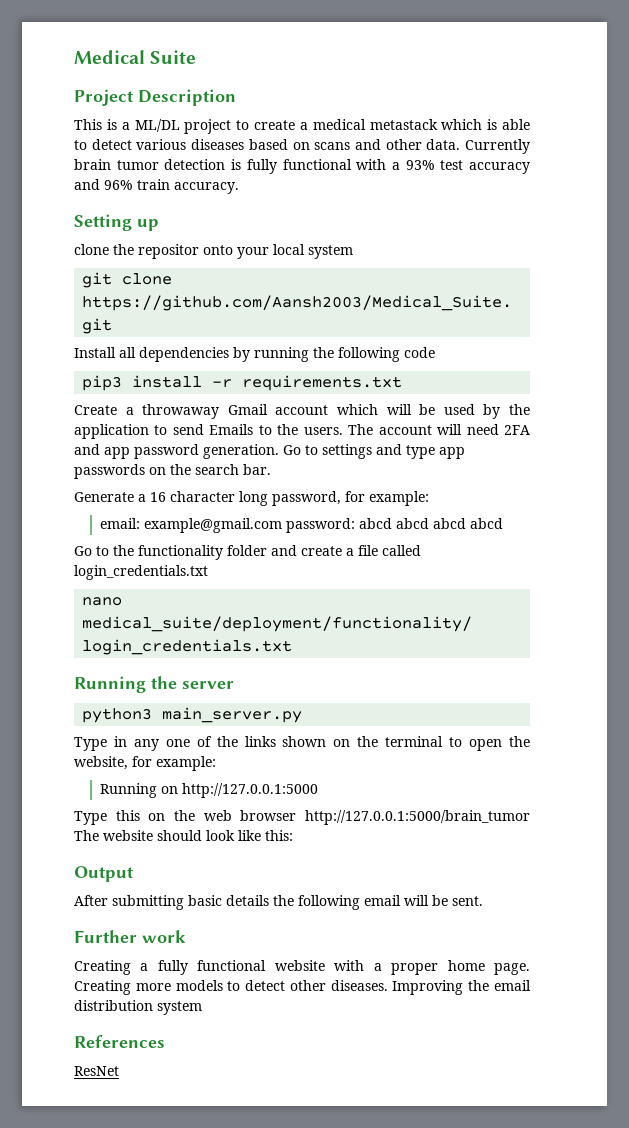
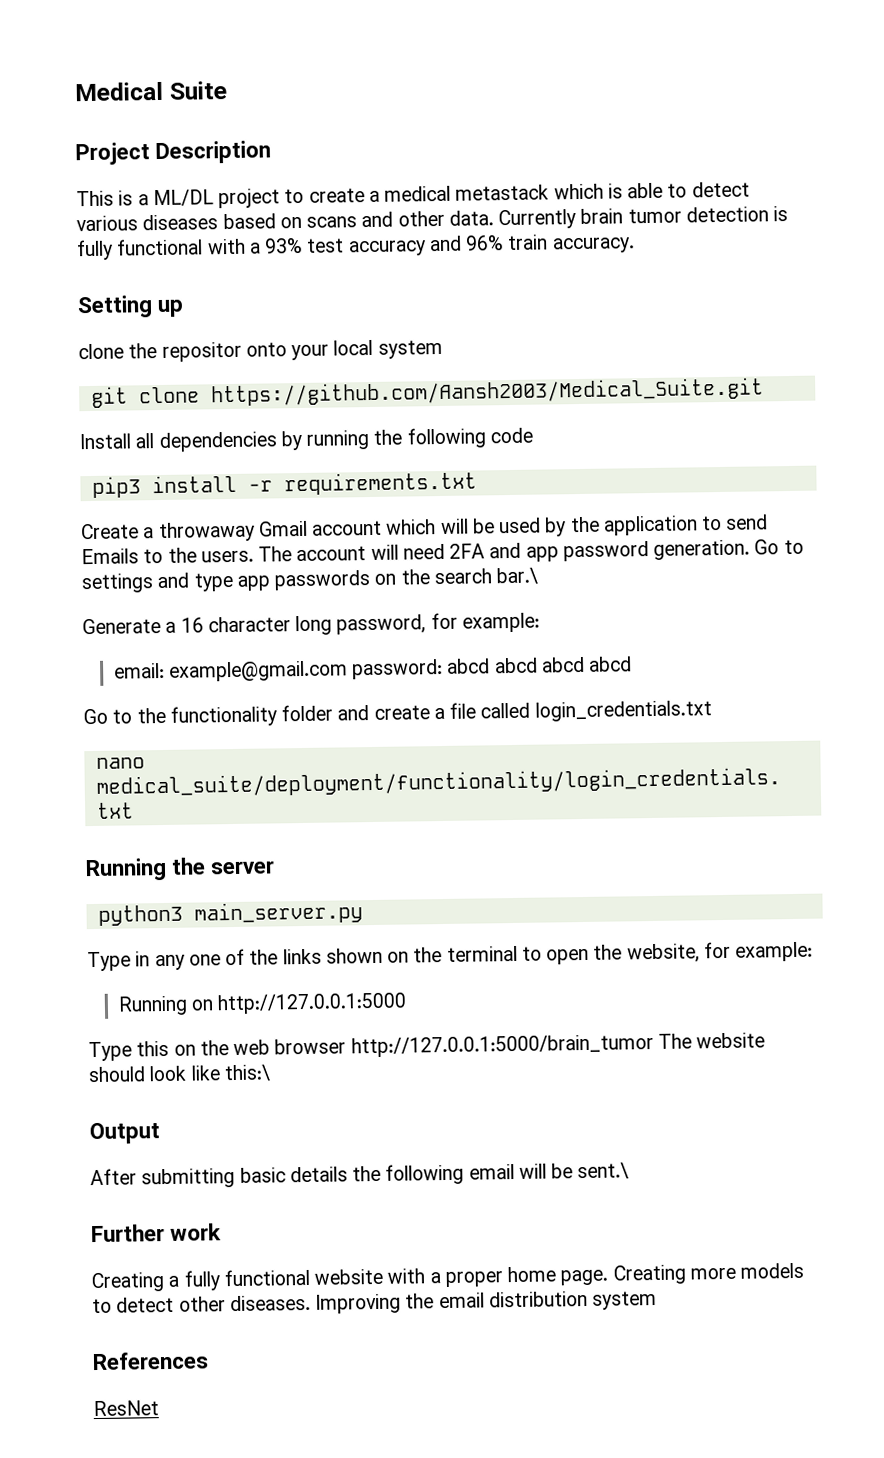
- Go to settings and type app passwords on the search bar.
+ Go to settings and type app passwords on the search bar.\
- Type this on the web browser http://127.0.0.1:5000/brain_tumor The website should look like this:
+ Type this on the web browser http://127.0.0.1:5000/brain_tumor The website should look like this:\
- After submitting basic details the following email will be sent.
+ After submitting basic details the following email will be sent.\

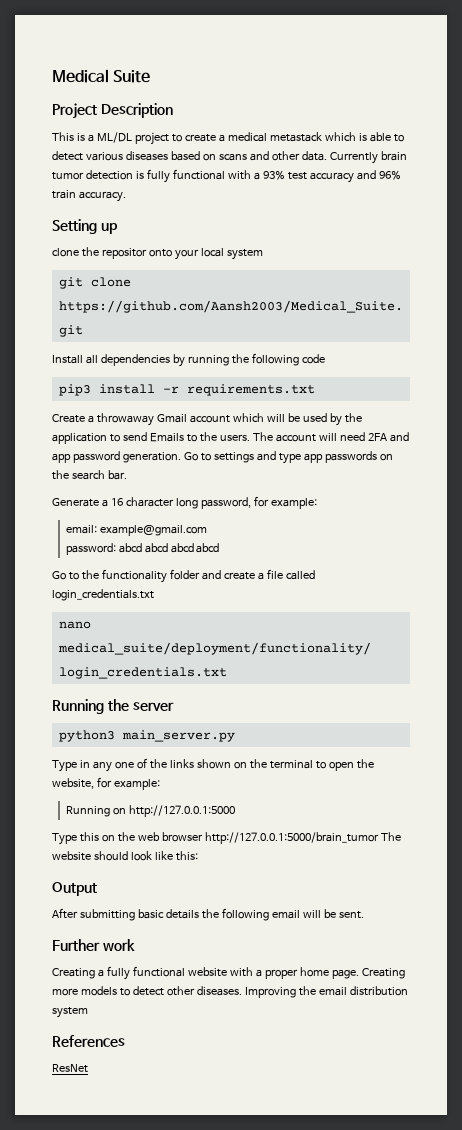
- Go to settings and type app passwords on the search bar.\
+ Go to settings and type app passwords on the search bar.
- email: example@gmail.com password: abcd abcd abcd abcd
+ email: example@gmail.com
+ password: abcd abcd abcd abcd
- Type this on the web browser http://127.0.0.1:5000/brain_tumor The website should look like this:\
+ Type this on the web browser http://127.0.0.1:5000/brain_tumor The website should look like this:
- After submitting basic details the following email will be sent.\
+ After submitting basic details the following email will be sent.

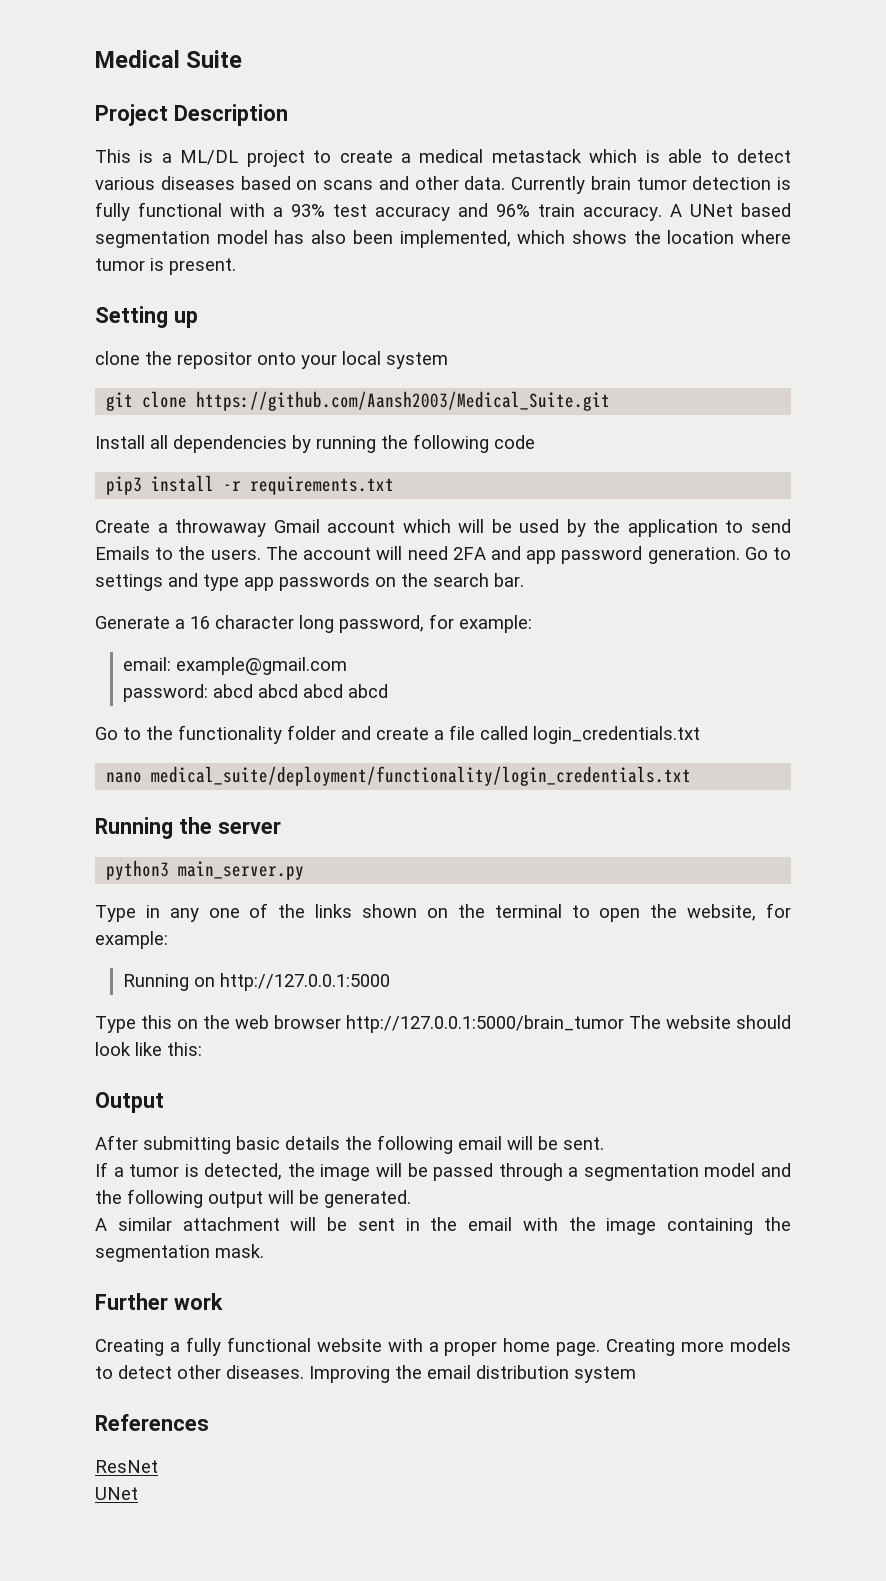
+ A UNet based segmentation model has also been implemented, which shows the location where tumor is present.
+ If a tumor is detected, the image will be passed through a segmentation model and the following output will be generated.
+ A similar attachment will be sent in the email with the image containing the segmentation mask.
  ResNet
+ UNet

